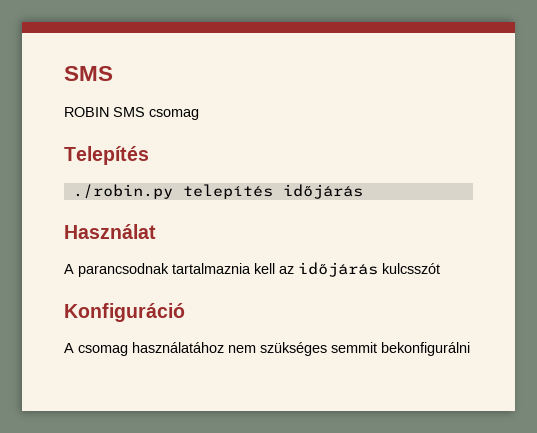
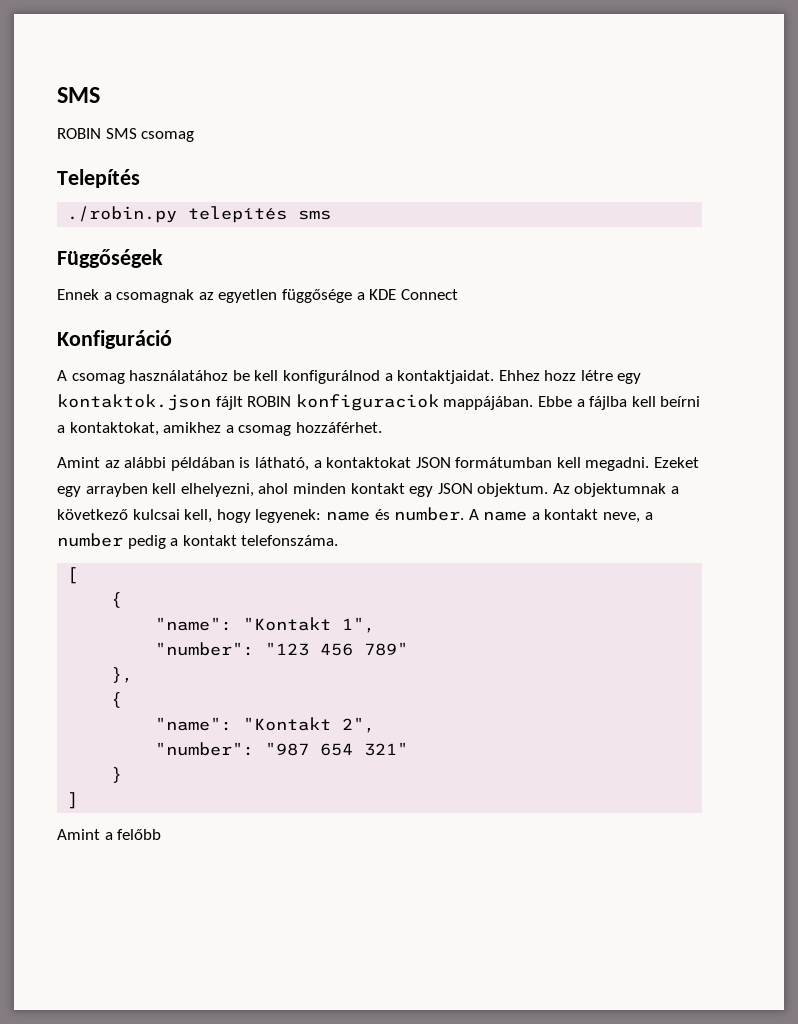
- ./robin.py telepítés időjárás
- Használat
- A parancsodnak tartalmaznia kell az időjárás kulcsszót
+ ./robin.py telepítés sms
+ Függőségek
+ Ennek a csomagnak az egyetlen függősége a KDE Connect
  Konfiguráció
- A csomag használatához nem szükséges semmit bekonfigurálni
+ A csomag használatához be kell konfigurálnod a kontaktjaidat. Ehhez hozz létre egy kontaktok.json fájlt ROBIN konfiguraciok mappájában. Ebbe a fájlba kell beírni a kontaktokat, amikhez a csomag hozzáférhet.
+ Amint az alábbi példában is látható, a kontaktokat JSON formátumban kell megadni. Ezeket egy arrayben kell elhelyezni, ahol minden kontakt egy JSON objektum. Az objektumnak a következő kulcsai kell, hogy legyenek: name és number. A name a kontakt neve, a number pedig a kontakt telefonszáma.
+ [
+ {
+ "name": "Kontakt 1",
+ "number": "123 456 789"
+ },
+ {
+ "name": "Kontakt 2",
+ "number": "987 654 321"
+ }
+ ]
+ Amint a felőbb

